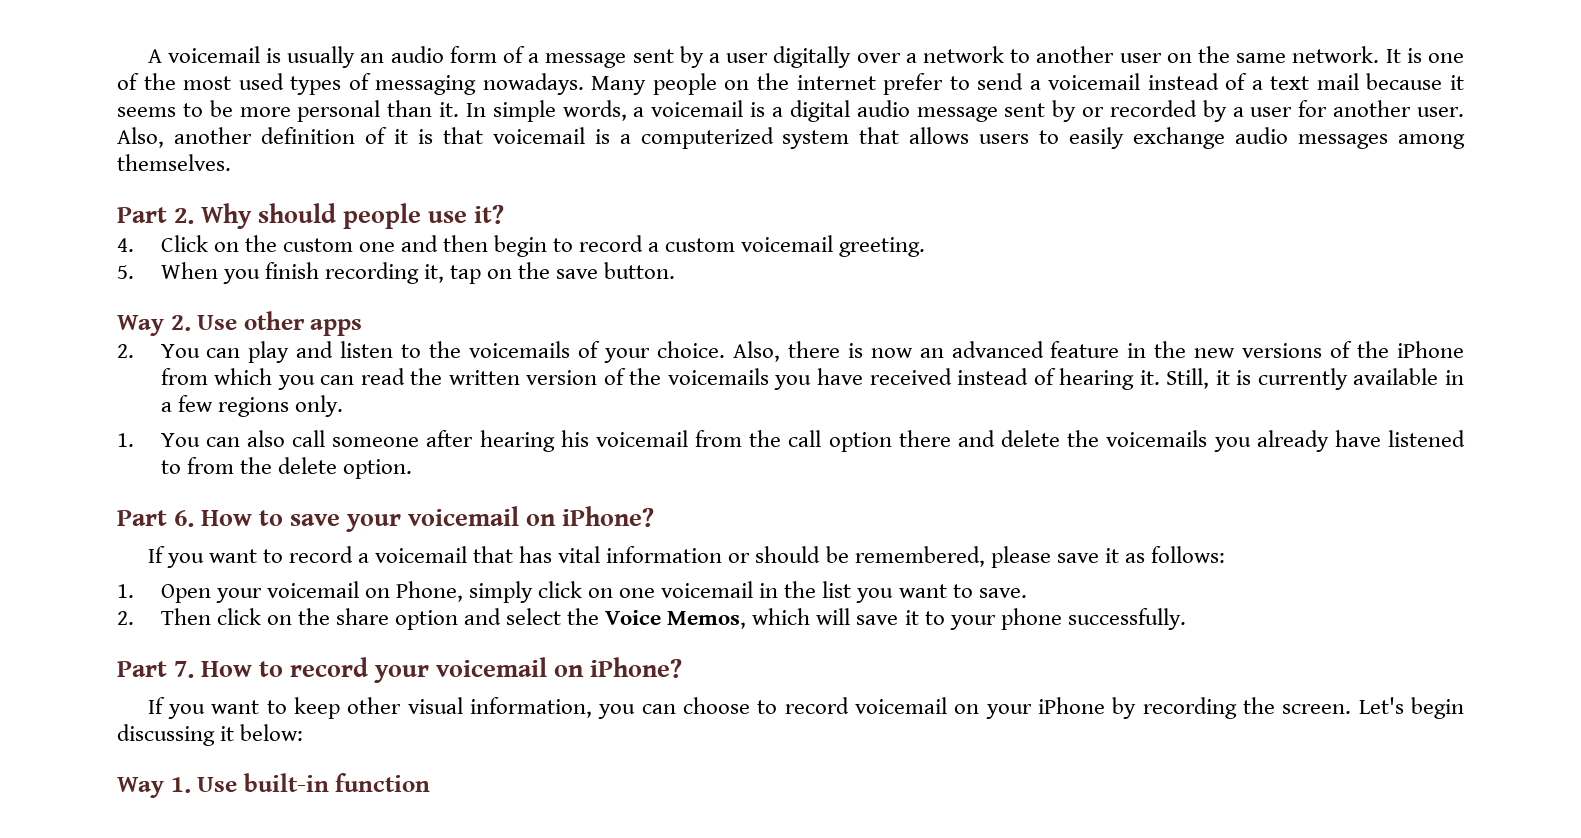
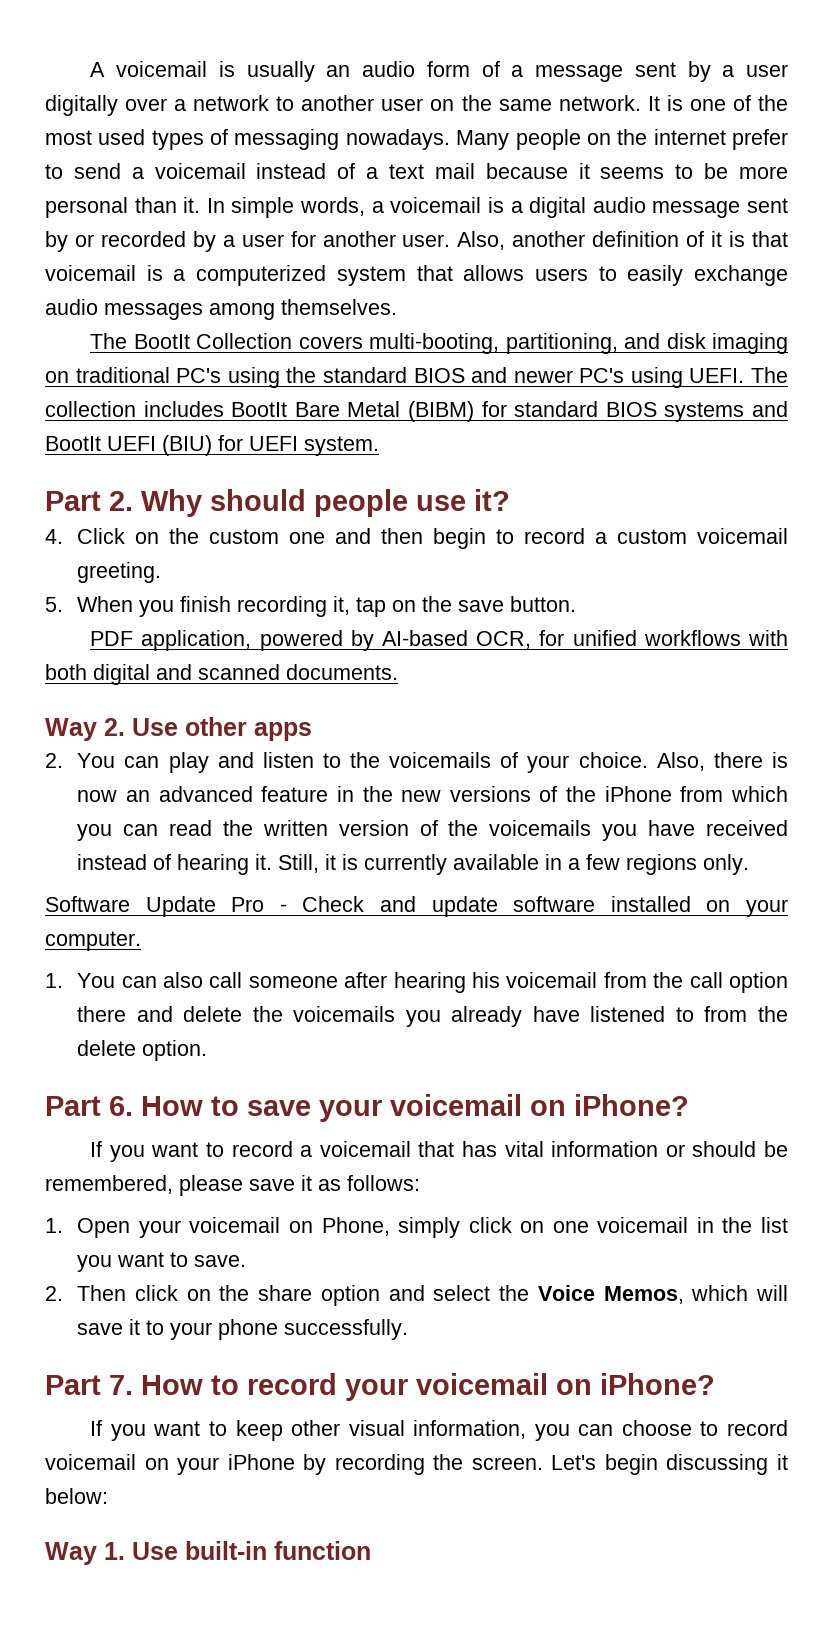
+ The BootIt Collection covers multi-booting, partitioning, and disk imaging on traditional PC's using the standard BIOS and newer PC's using UEFI. The collection includes BootIt Bare Metal (BIBM) for standard BIOS systems and BootIt UEFI (BIU) for UEFI system.
+ PDF application, powered by AI-based OCR, for unified workflows with both digital and scanned documents.
+ Software Update Pro - Check and update software installed on your computer.

